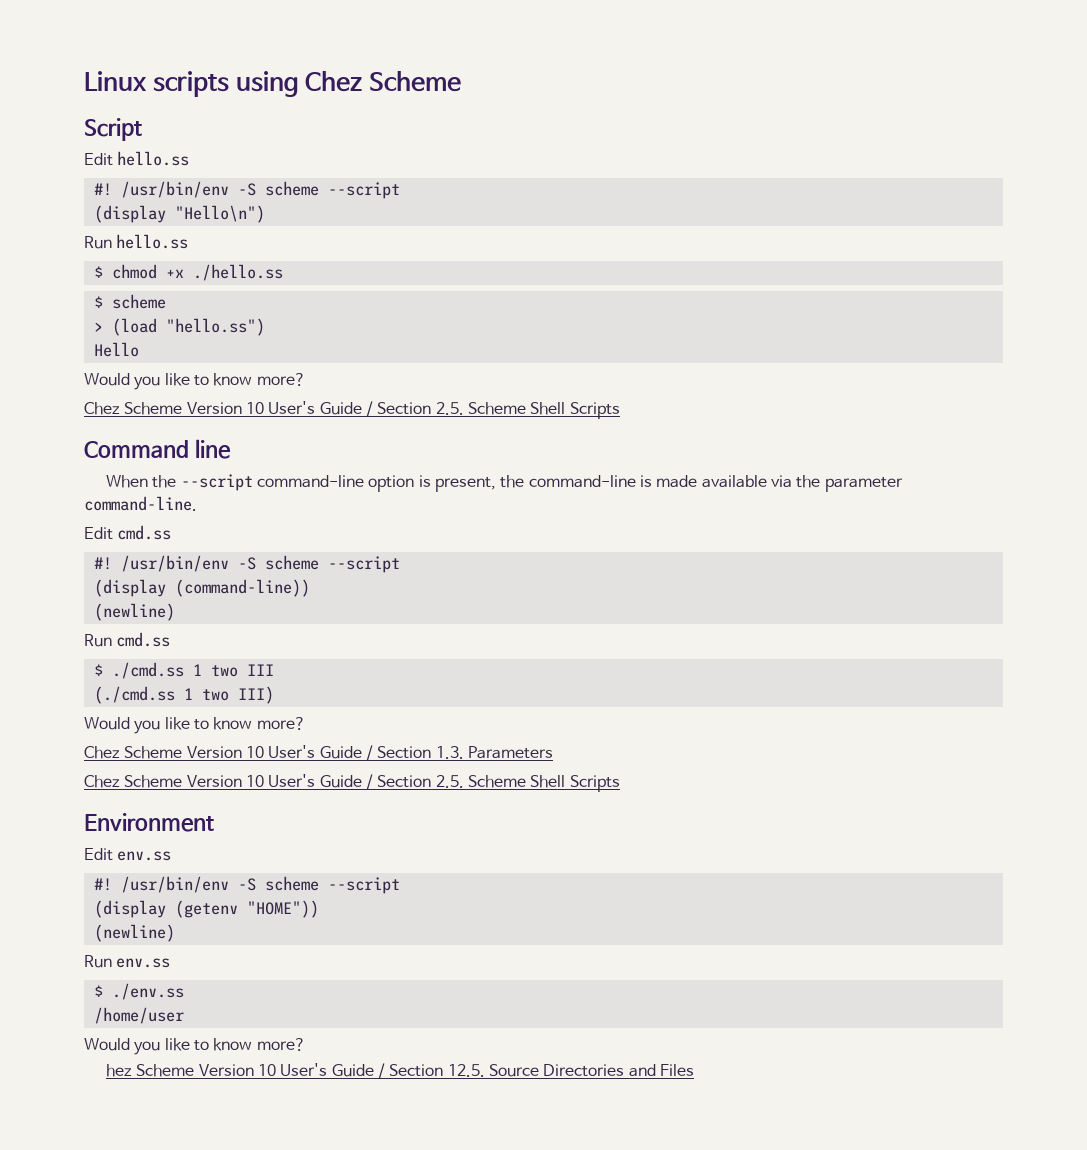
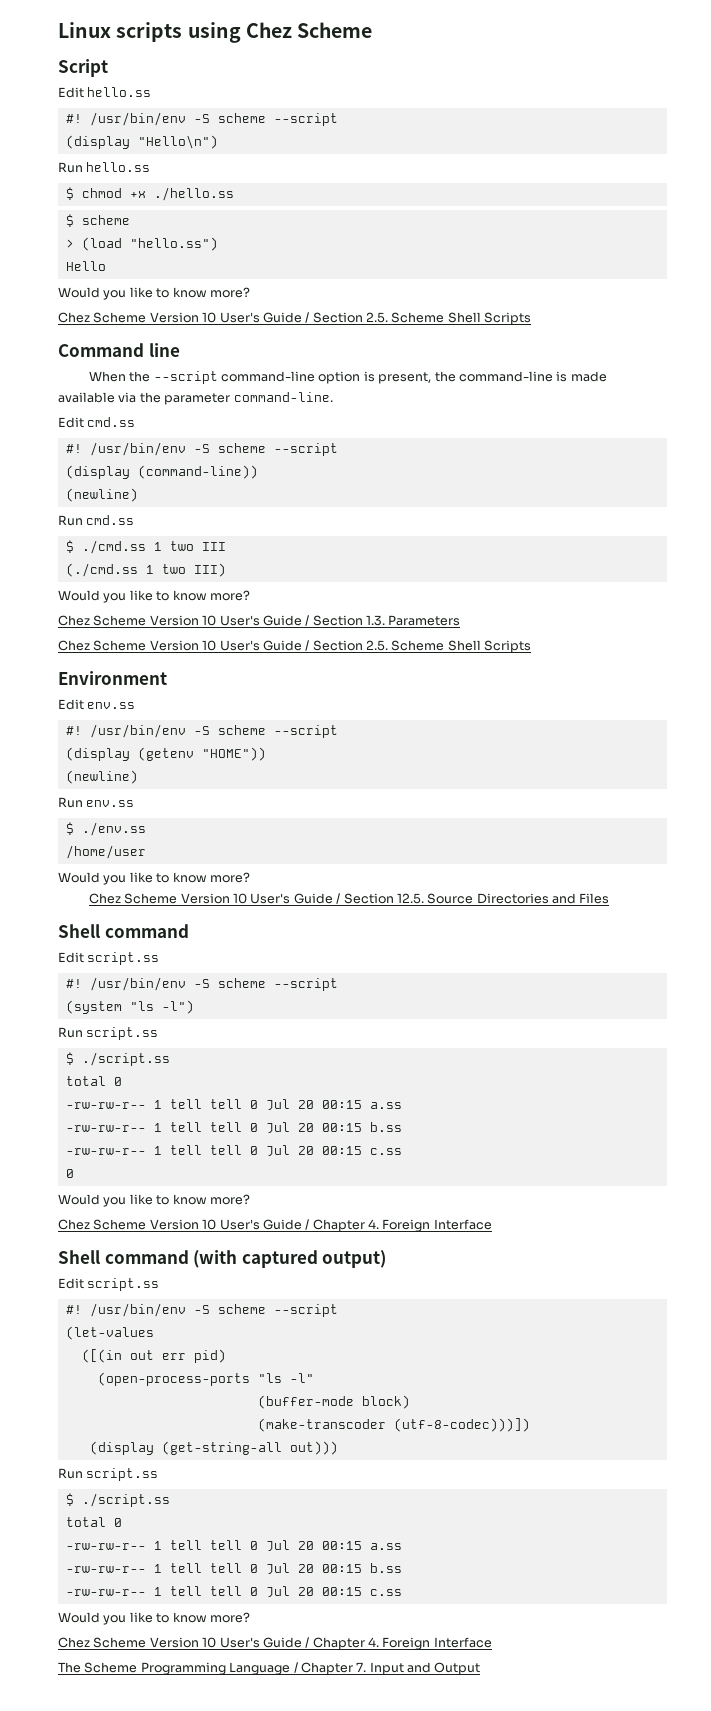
- hez Scheme Version 10 User's Guide / Section 12.5. Source Directories and Files
+ Chez Scheme Version 10 User's Guide / Section 12.5. Source Directories and Files
+ Shell command
+ Edit script.ss
+ #! /usr/bin/env -S scheme --script
+ (system "ls -l")
+ Run script.ss
+ $ ./script.ss
+ total 0
+ -rw-rw-r-- 1 tell tell 0 Jul 20 00:15 a.ss
+ -rw-rw-r-- 1 tell tell 0 Jul 20 00:15 b.ss
+ -rw-rw-r-- 1 tell tell 0 Jul 20 00:15 c.ss
+ 0
+ Would you like to know more?
+ Chez Scheme Version 10 User's Guide / Chapter 4. Foreign Interface
+ Shell command (with captured output)
+ Edit script.ss
+ #! /usr/bin/env -S scheme --script
+ (let-values
+ ([(in out err pid)
+ (open-process-ports "ls -l"
+ (buffer-mode block)
+ (make-transcoder (utf-8-codec)))])
+ (display (get-string-all out)))
+ Run script.ss
+ $ ./script.ss
+ total 0
+ -rw-rw-r-- 1 tell tell 0 Jul 20 00:15 a.ss
+ -rw-rw-r-- 1 tell tell 0 Jul 20 00:15 b.ss
+ -rw-rw-r-- 1 tell tell 0 Jul 20 00:15 c.ss
+ Would you like to know more?
+ Chez Scheme Version 10 User's Guide / Chapter 4. Foreign Interface
+ The Scheme Programming Language / Chapter 7. Input and Output

